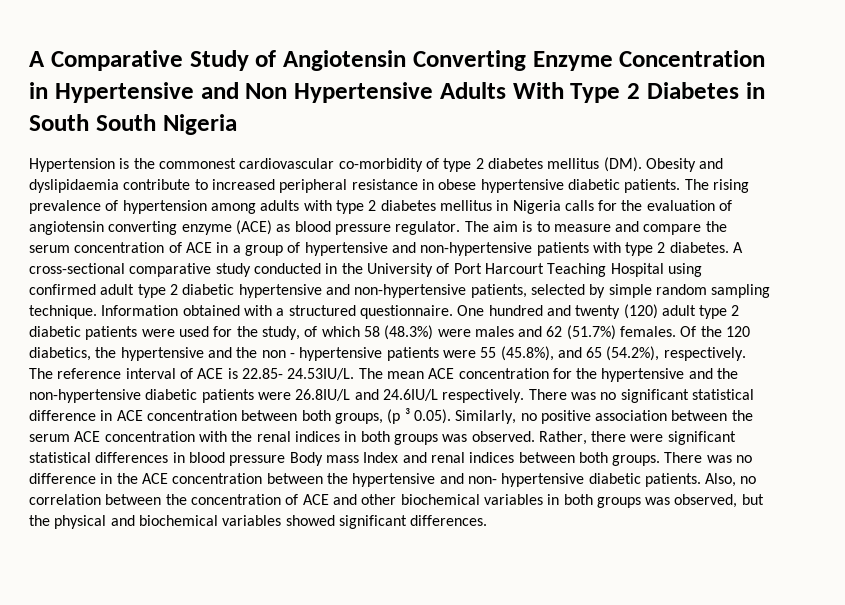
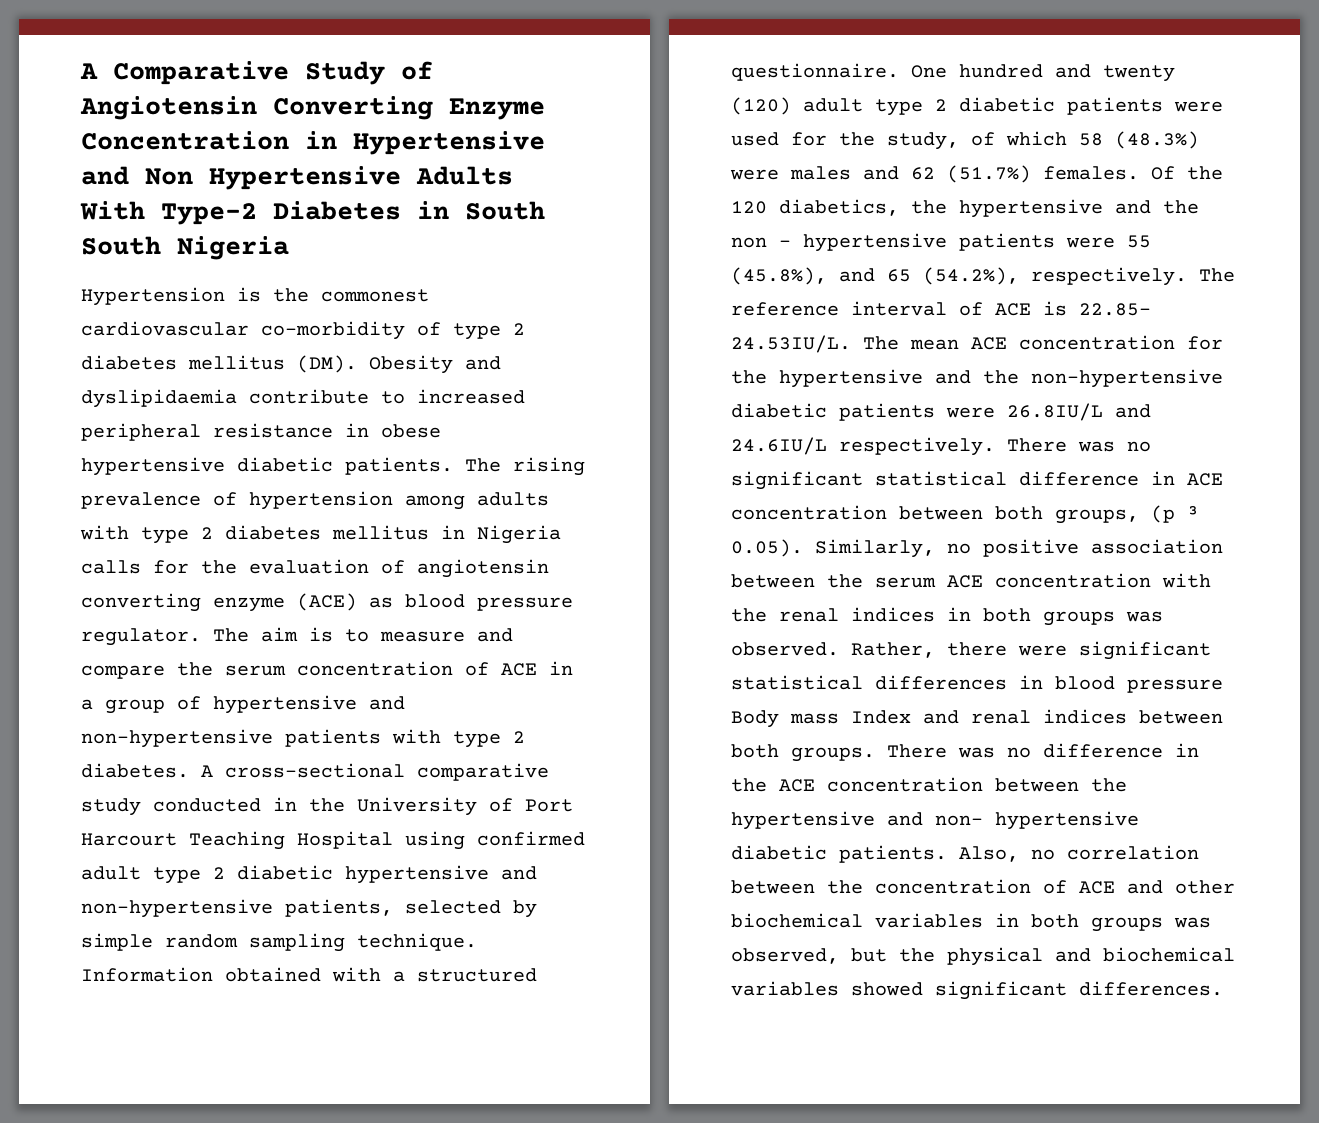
- A Comparative Study of Angiotensin Converting Enzyme Concentration in Hypertensive and Non Hypertensive Adults With Type 2 Diabetes in South South Nigeria
+ A Comparative Study of Angiotensin Converting Enzyme Concentration in Hypertensive and Non Hypertensive Adults With Type-2 Diabetes in South South Nigeria

